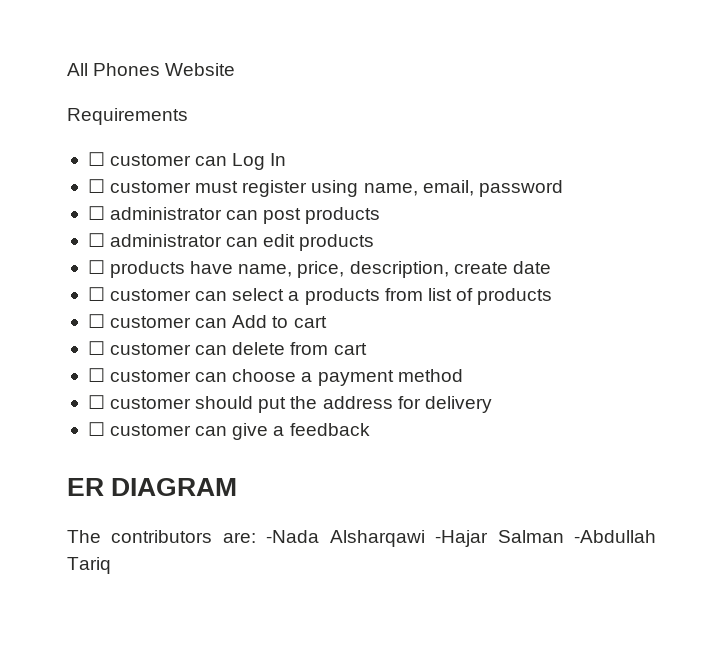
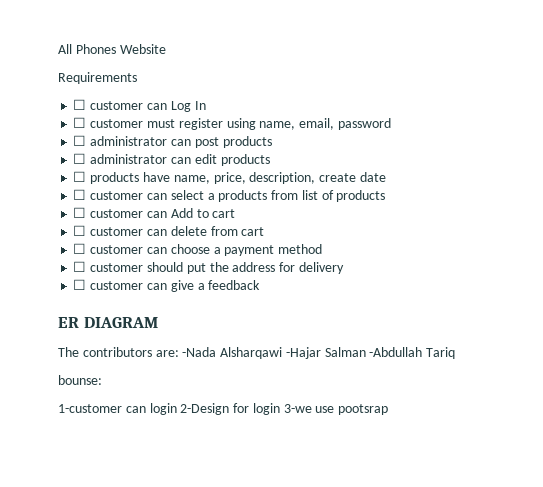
+ bounse:
+ 1-customer can login 2-Design for login 3-we use pootsrap

